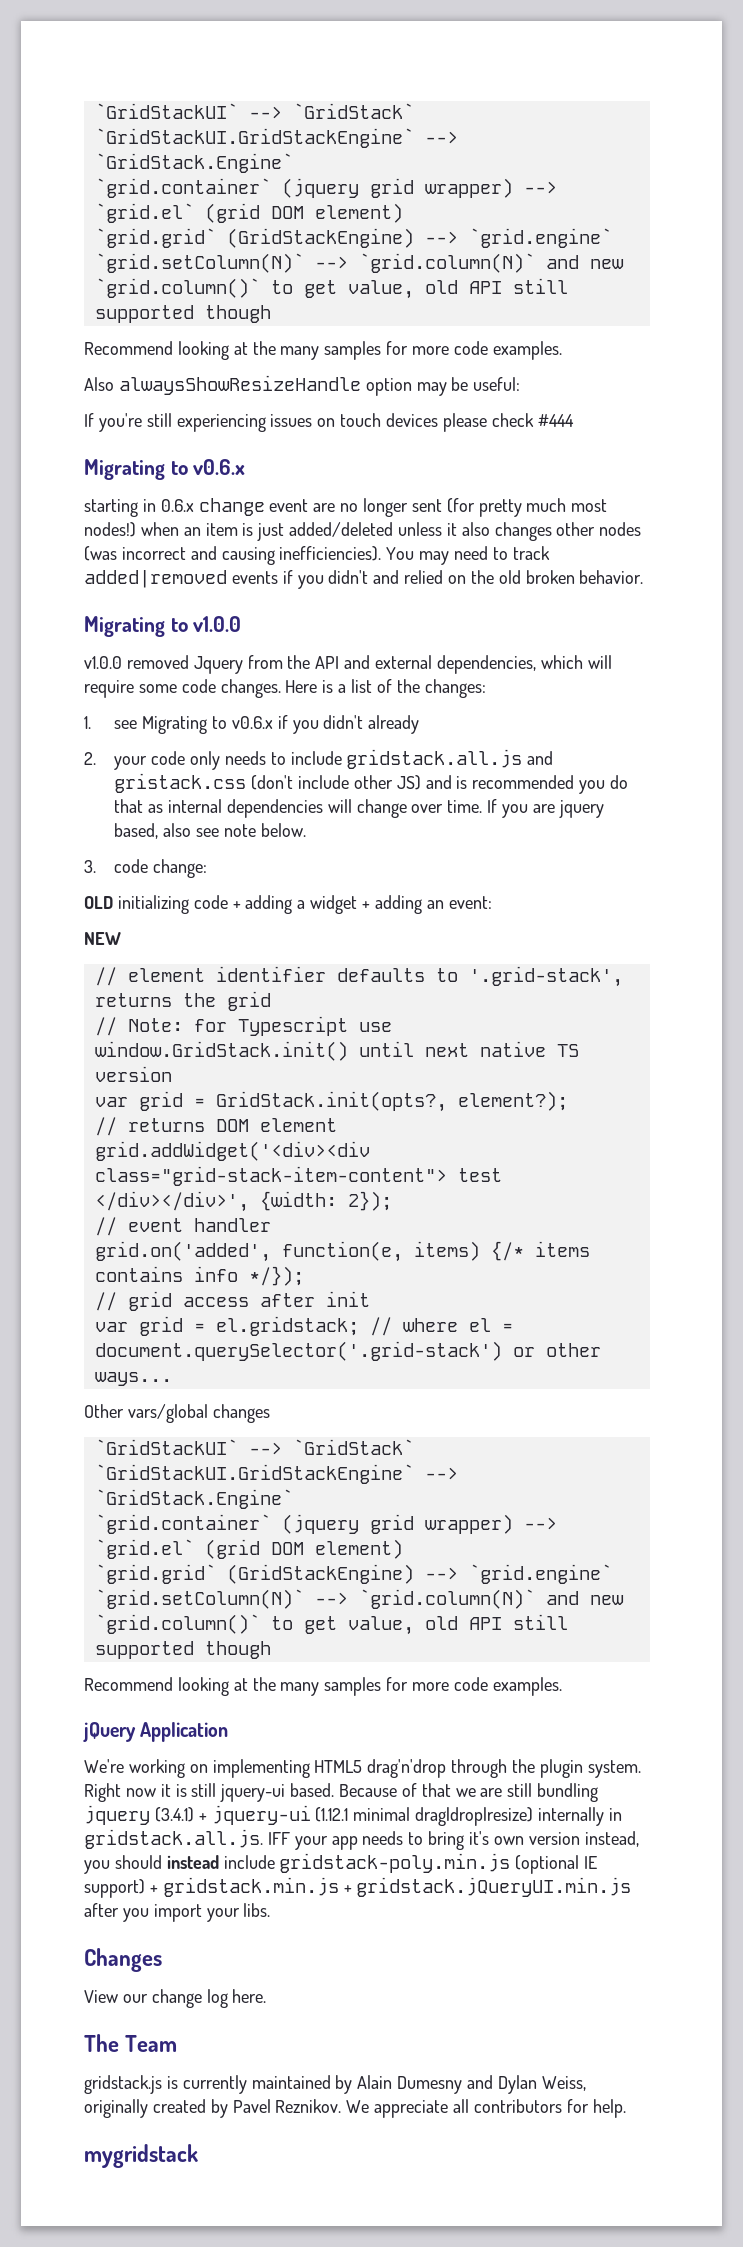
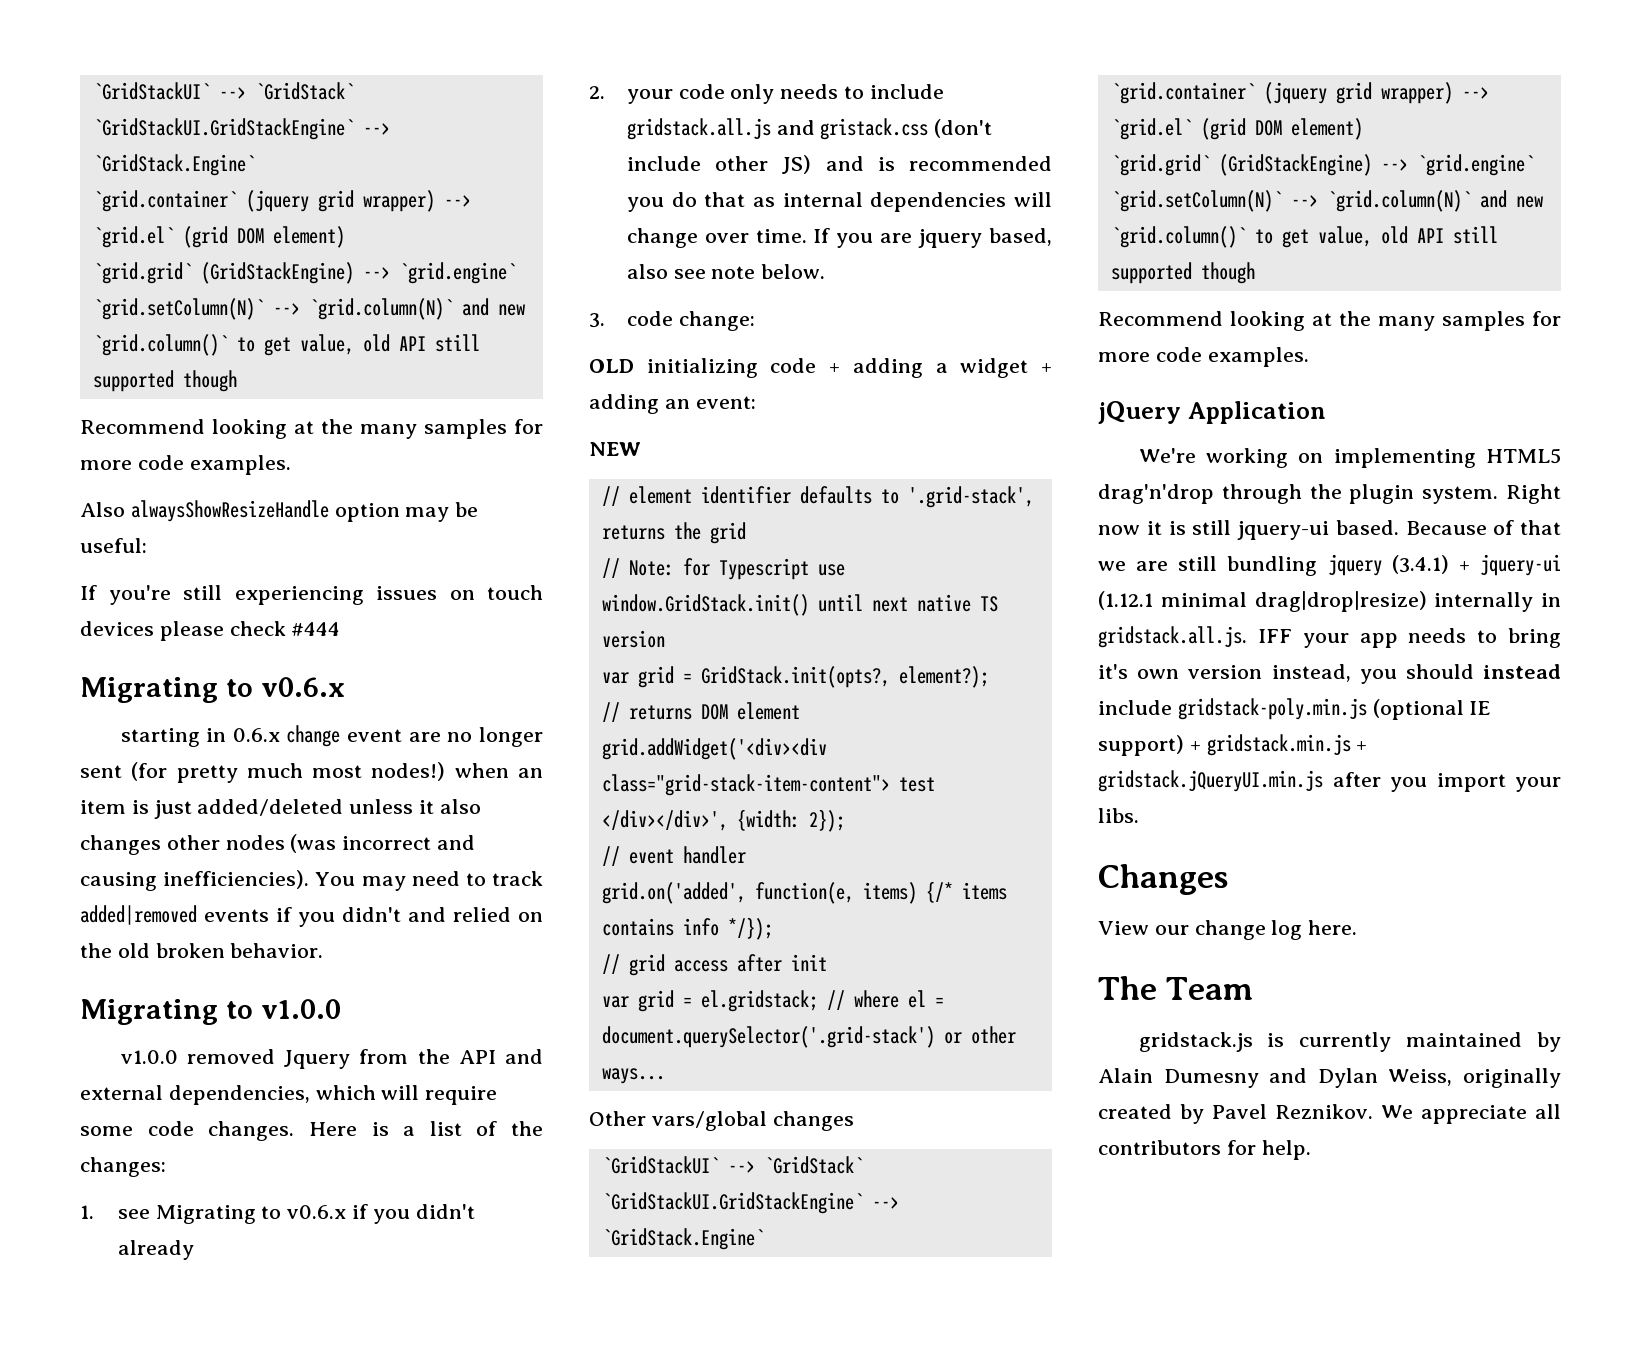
- mygridstack

